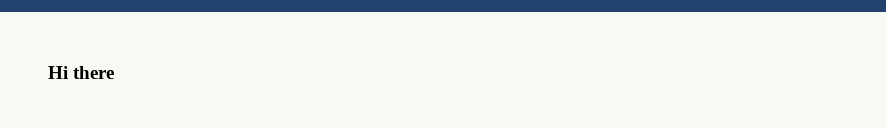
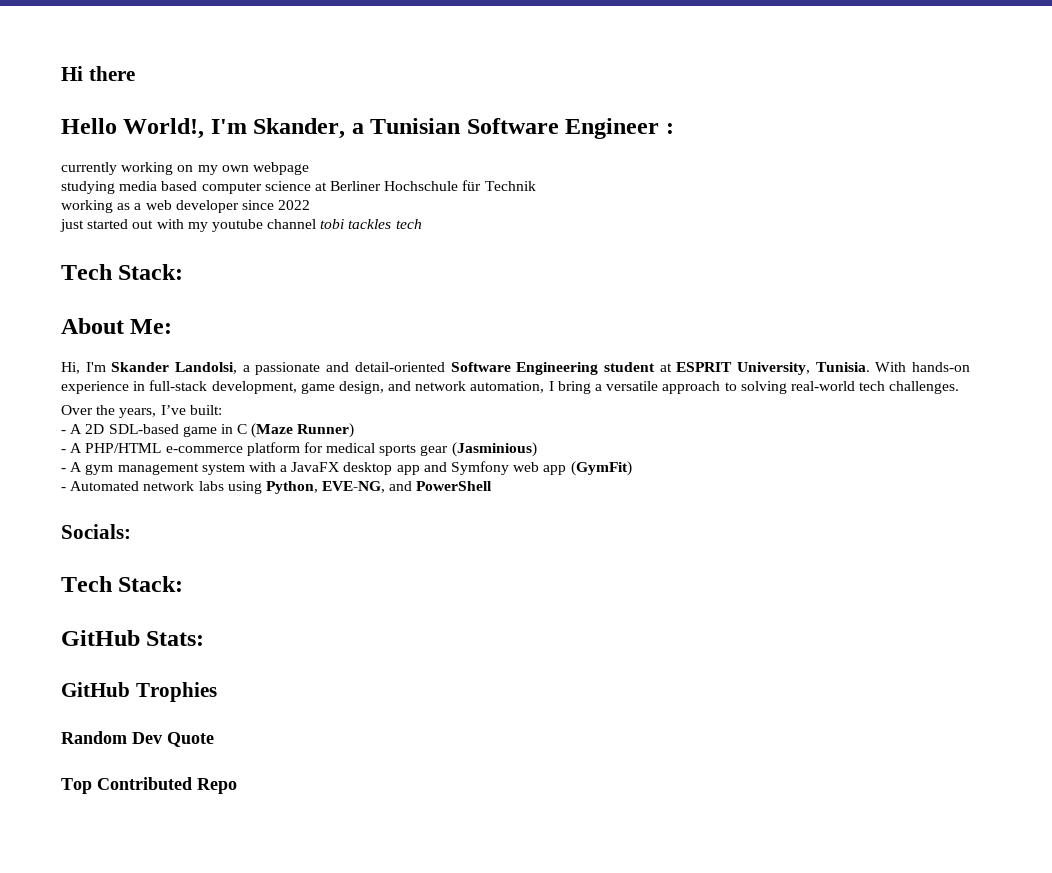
+ Hello World!, I'm Skander, a Tunisian Software Engineer :
+ currently working on my own webpage
+ studying media based computer science at Berliner Hochschule für Technik
+ working as a web developer since 2022
+ just started out with my youtube channel tobi tackles tech
+ Tech Stack:
+ About Me:
+ Hi, I'm Skander Landolsi, a passionate and detail-oriented Software Engineering student at ESPRIT University, Tunisia. With hands-on experience in full-stack development, game design, and network automation, I bring a versatile approach to solving real-world tech challenges.
+ Over the years, I’ve built:
+ - A 2D SDL-based game in C (Maze Runner)
+ - A PHP/HTML e-commerce platform for medical sports gear (Jasminious)
+ - A gym management system with a JavaFX desktop app and Symfony web app (GymFit)
+ - Automated network labs using Python, EVE-NG, and PowerShell
+ Socials:
+ Tech Stack:
+ GitHub Stats:
+ GitHub Trophies
+ Random Dev Quote
+ Top Contributed Repo

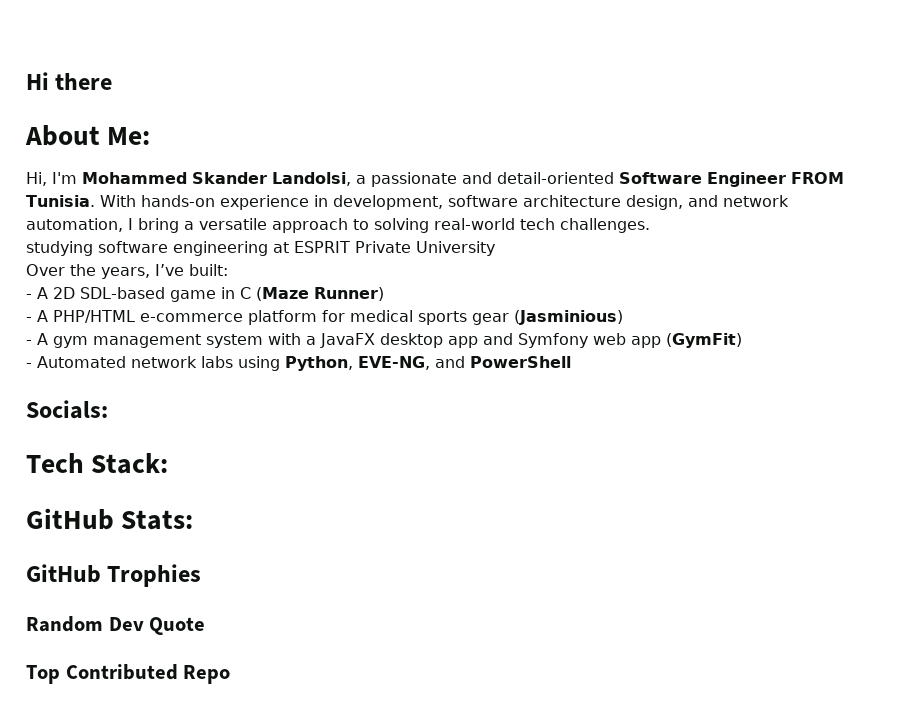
- Hello World!, I'm Skander, a Tunisian Software Engineer :
- currently working on my own webpage
- studying media based computer science at Berliner Hochschule für Technik
- working as a web developer since 2022
- just started out with my youtube channel tobi tackles tech
- Tech Stack:
- Hi, I'm Skander Landolsi, a passionate and detail-oriented Software Engineering student at ESPRIT University, Tunisia.
+ Hi, I'm Mohammed Skander Landolsi, a passionate and detail-oriented Software Engineer FROM Tunisia.
- With hands-on experience in full-stack development, game design, and network automation, I bring a versatile approach to solving real-world tech challenges.
+ With hands-on experience in development, software architecture design, and network automation, I bring a versatile approach to solving real-world tech challenges.
+ studying software engineering at ESPRIT Private University

